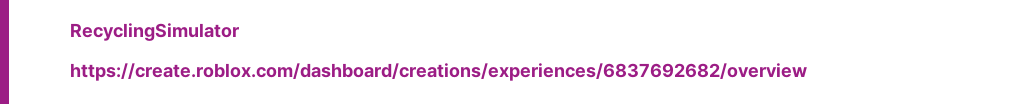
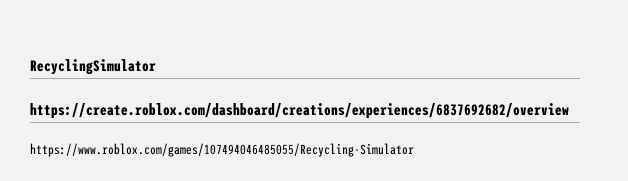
+ https://www.roblox.com/games/107494046485055/Recycling-Simulator

